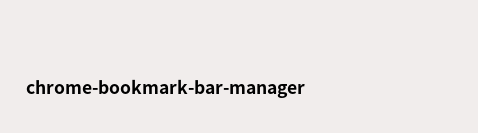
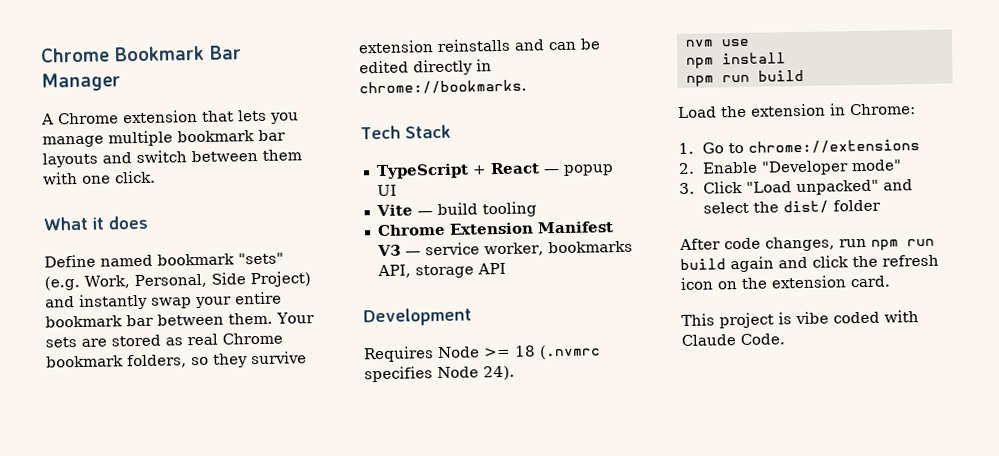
- chrome-bookmark-bar-manager
+ Chrome Bookmark Bar Manager
+ A Chrome extension that lets you manage multiple bookmark bar layouts and switch between them with one click.
+ What it does
+ Define named bookmark "sets" (e.g. Work, Personal, Side Project) and instantly swap your entire bookmark bar between them. Your sets are stored as real Chrome bookmark folders, so they survive extension reinstalls and can be edited directly in chrome://bookmarks.
+ Tech Stack
+ TypeScript + React — popup UI
+ Vite — build tooling
+ Chrome Extension Manifest V3 — service worker, bookmarks API, storage API
+ Development
+ Requires Node >= 18 (.nvmrc specifies Node 24).
+ nvm use
+ npm install
+ npm run build
+ Load the extension in Chrome:
+ 1. Go to chrome://extensions
+ 2. Enable "Developer mode"
+ 3. Click "Load unpacked" and select the dist/ folder
+ After code changes, run npm run build again and click the refresh icon on the extension card.
+ This project is vibe coded with Claude Code.

